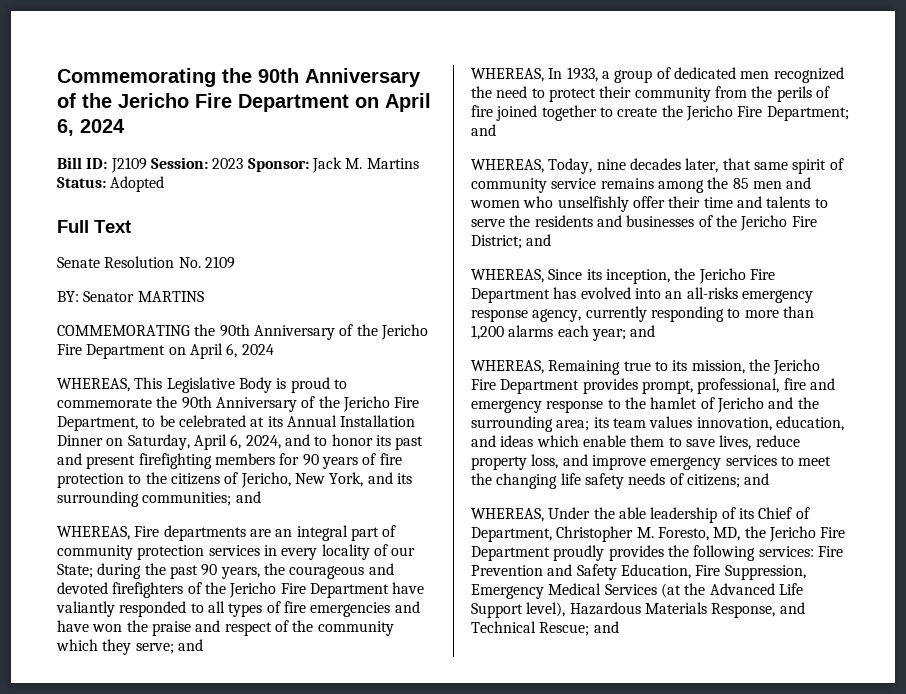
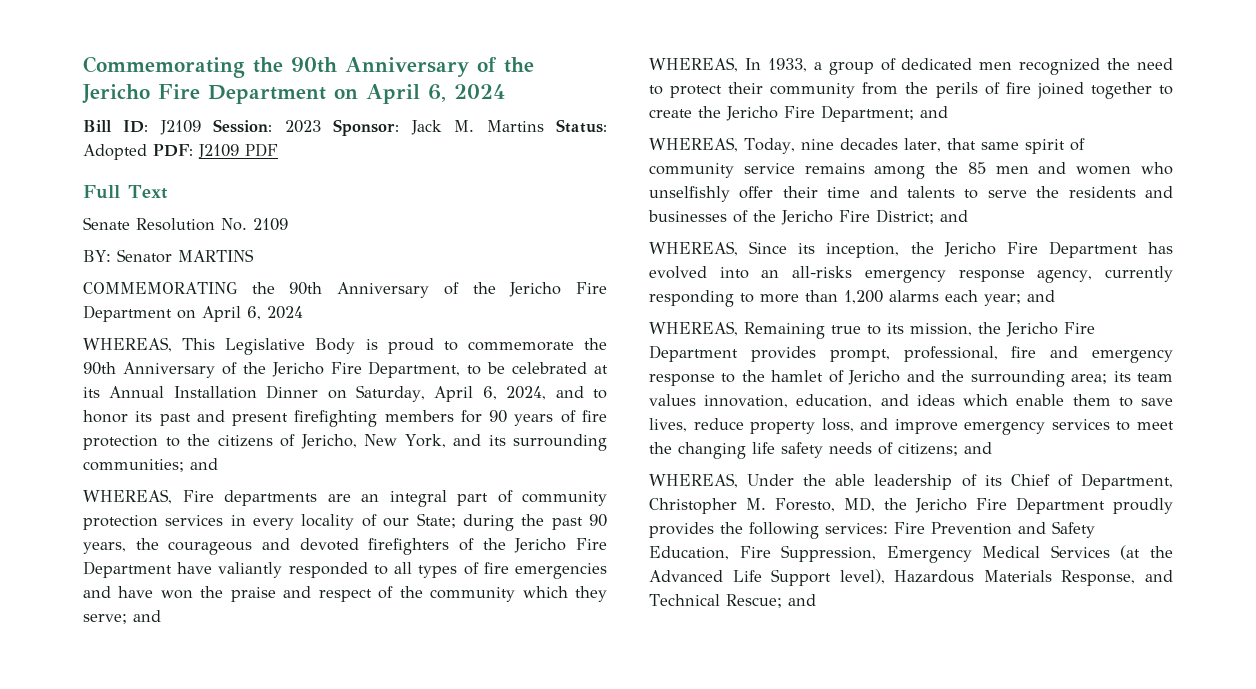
- Bill ID: J2109 Session: 2023 Sponsor: Jack M. Martins Status: Adopted
+ Bill ID: J2109 Session: 2023 Sponsor: Jack M. Martins Status: Adopted PDF: J2109 PDF

